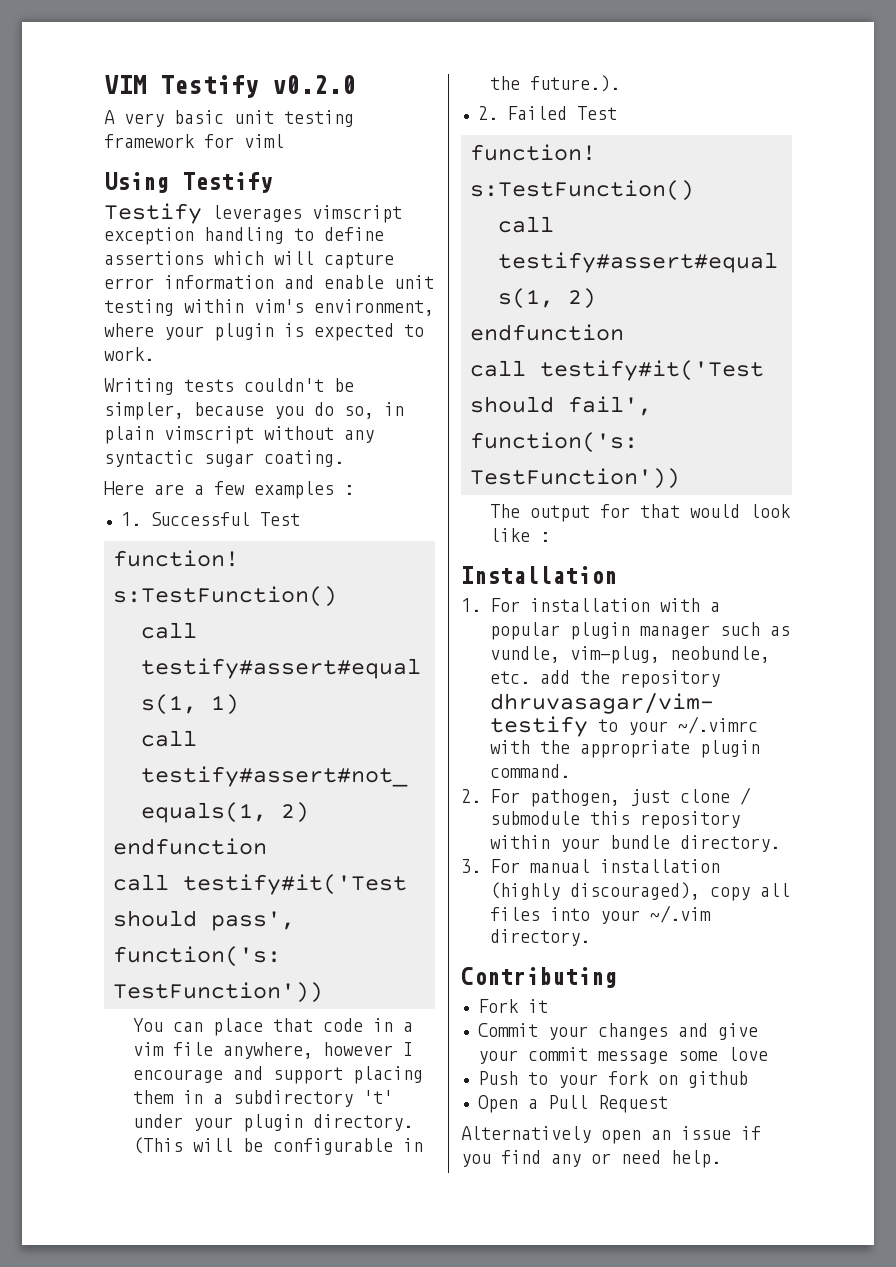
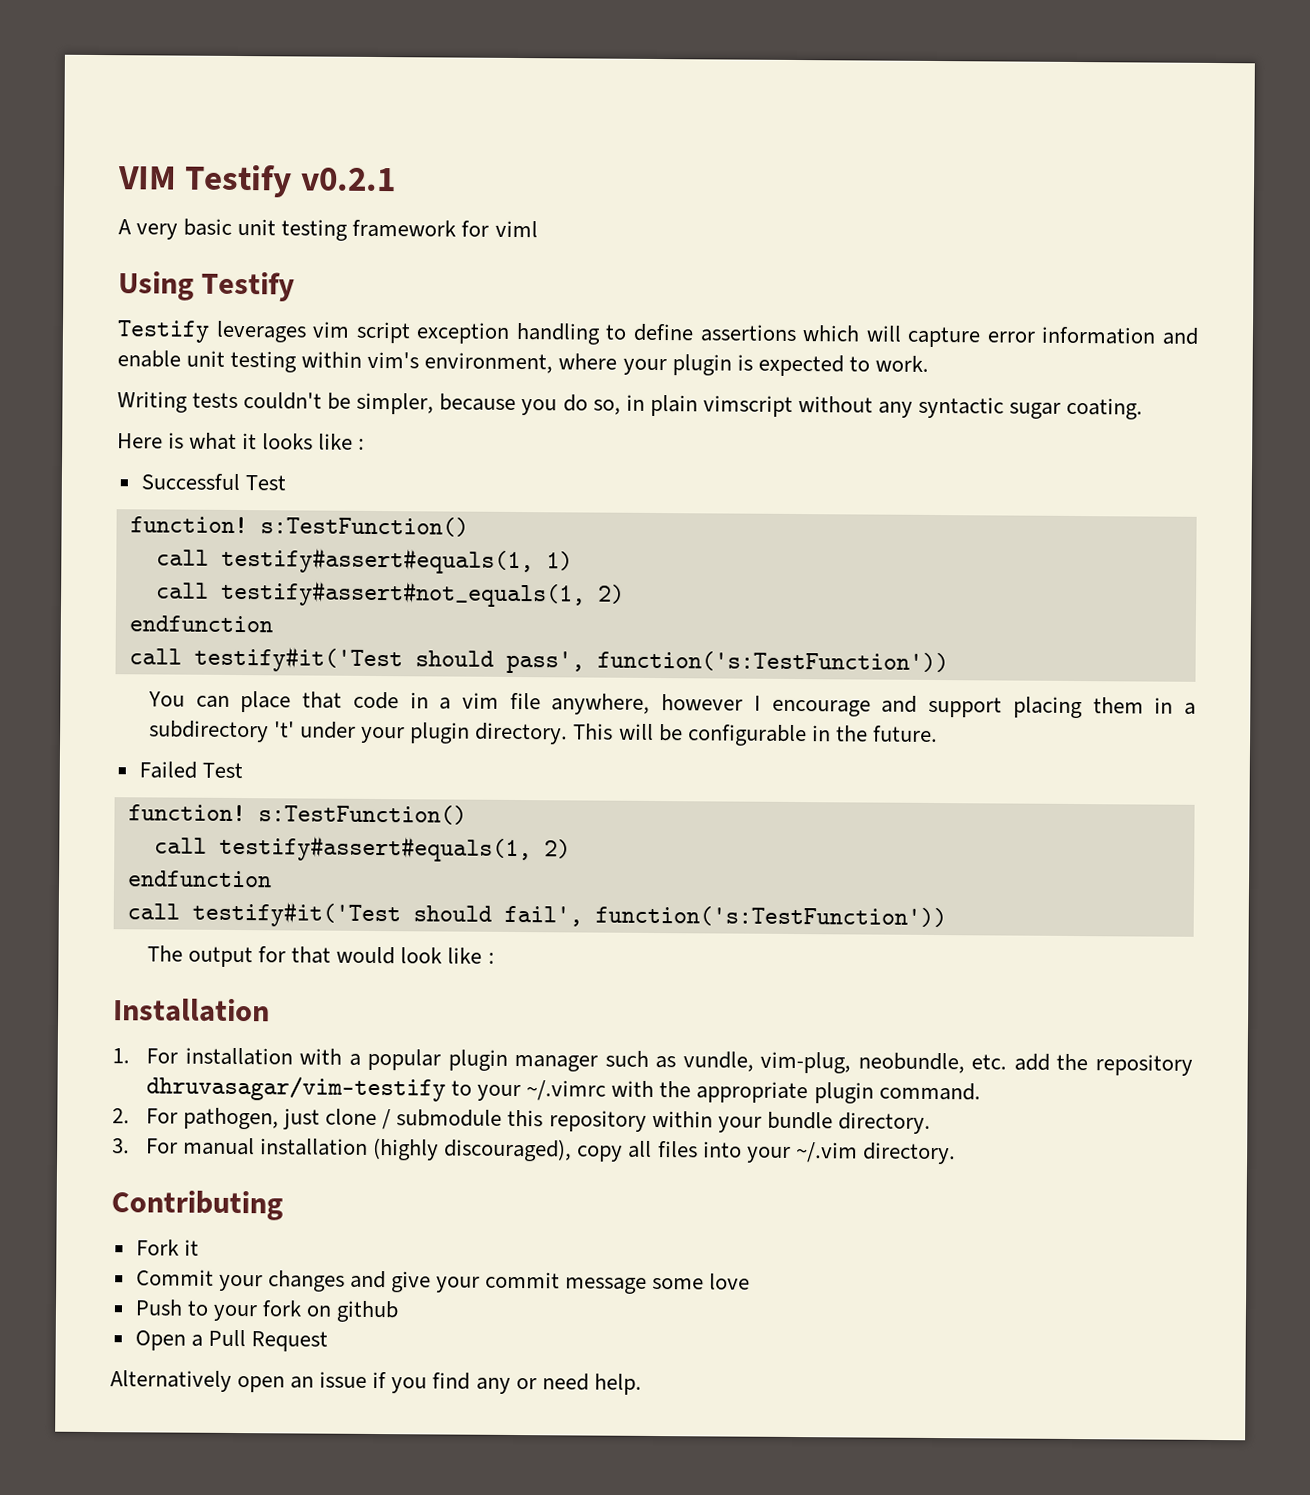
- VIM Testify v0.2.0
+ VIM Testify v0.2.1
- Testify leverages vimscript exception handling to define assertions which will capture error information and enable unit testing within vim's environment, where your plugin is expected to work.
+ Testify leverages vim script exception handling to define assertions which will capture error information and enable unit testing within vim's environment, where your plugin is expected to work.
- Here are a few examples :
- 1. Successful Test
+ Here is what it looks like :
+ Successful Test
- (This will be configurable in the future.).
- 2. Failed Test
+ This will be configurable in the future.
+ Failed Test

